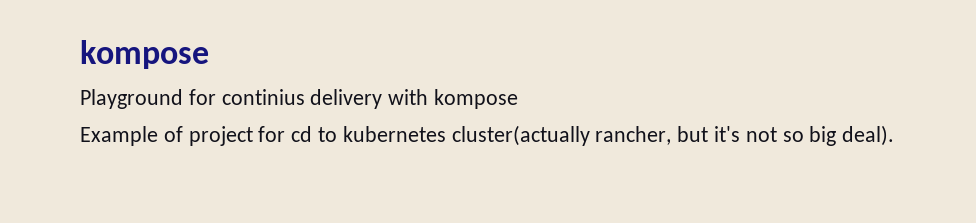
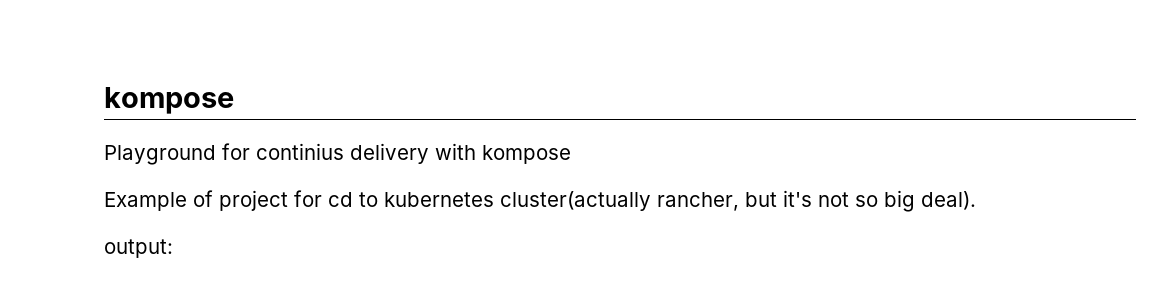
+ output:

